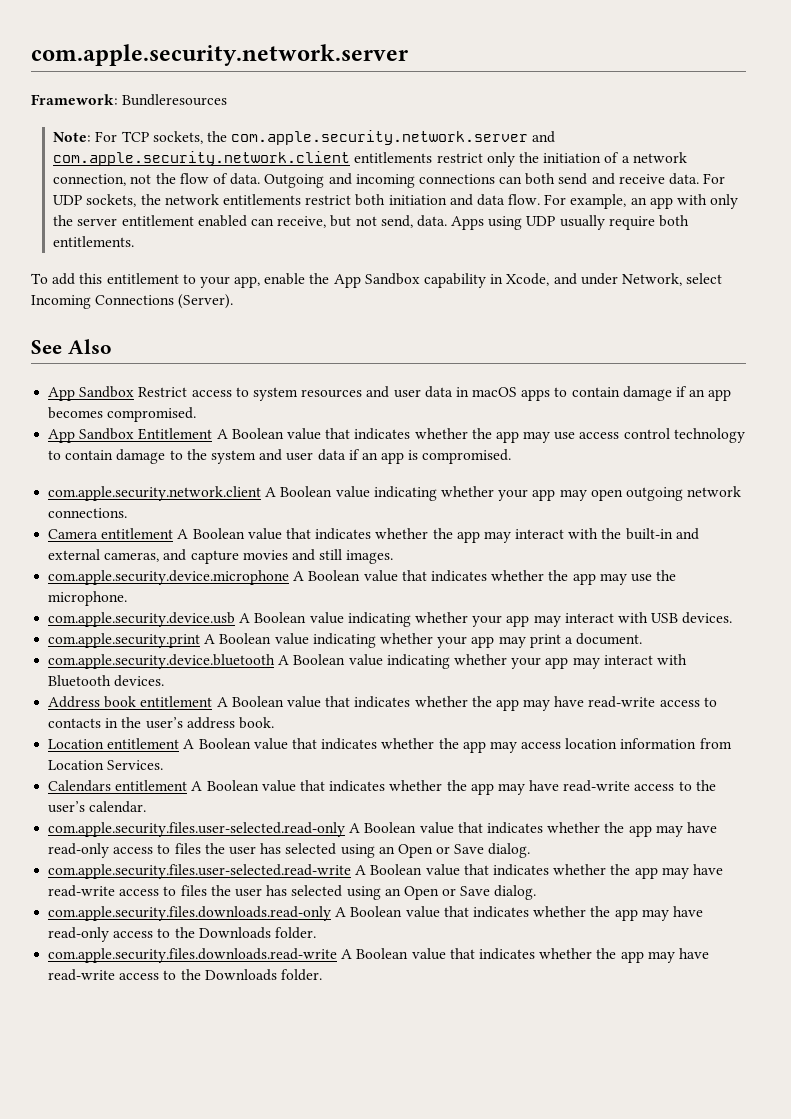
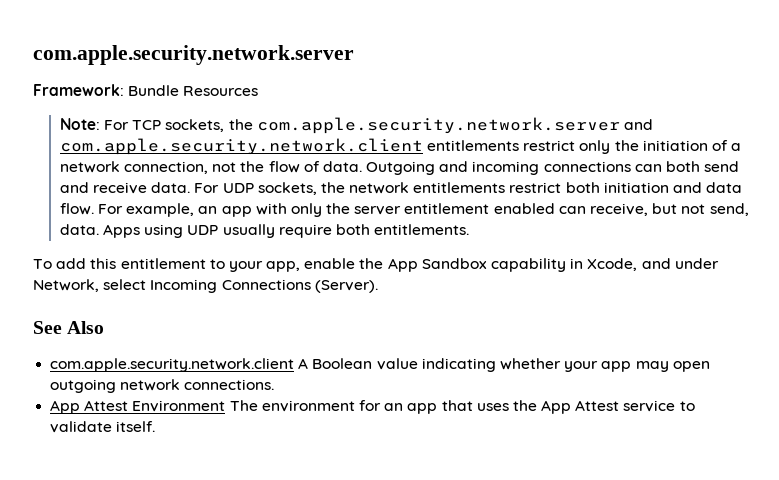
- Framework: Bundleresources
+ Framework: Bundle Resources
- App Sandbox Restrict access to system resources and user data in macOS apps to contain damage if an app becomes compromised.
- App Sandbox Entitlement A Boolean value that indicates whether the app may use access control technology to contain damage to the system and user data if an app is compromised.
- Camera entitlement A Boolean value that indicates whether the app may interact with the built-in and external cameras, and capture movies and still images.
- com.apple.security.device.microphone A Boolean value that indicates whether the app may use the microphone.
- com.apple.security.device.usb A Boolean value indicating whether your app may interact with USB devices.
- com.apple.security.print A Boolean value indicating whether your app may print a document.
- com.apple.security.device.bluetooth A Boolean value indicating whether your app may interact with Bluetooth devices.
- Address book entitlement A Boolean value that indicates whether the app may have read-write access to contacts in the user’s address book.
- Location entitlement A Boolean value that indicates whether the app may access location information from Location Services.
- Calendars entitlement A Boolean value that indicates whether the app may have read-write access to the user’s calendar.
- com.apple.security.files.user-selected.read-only A Boolean value that indicates whether the app may have read-only access to files the user has selected using an Open or Save dialog.
- com.apple.security.files.user-selected.read-write A Boolean value that indicates whether the app may have read-write access to files the user has selected using an Open or Save dialog.
- com.apple.security.files.downloads.read-only A Boolean value that indicates whether the app may have read-only access to the Downloads folder.
- com.apple.security.files.downloads.read-write A Boolean value that indicates whether the app may have read-write access to the Downloads folder.
+ App Attest Environment The environment for an app that uses the App Attest service to validate itself.

